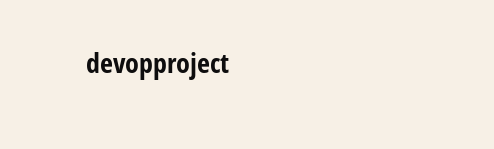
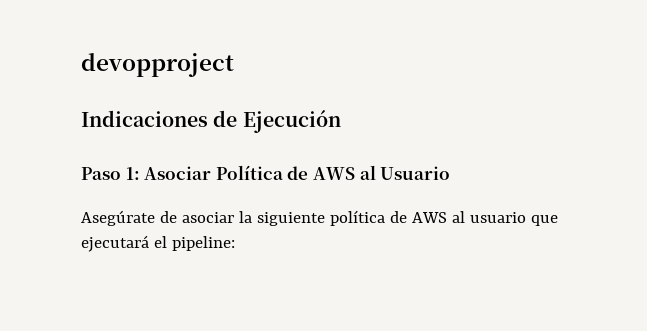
+ Indicaciones de Ejecución
+ Paso 1: Asociar Política de AWS al Usuario
+ Asegúrate de asociar la siguiente política de AWS al usuario que ejecutará el pipeline:

